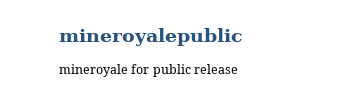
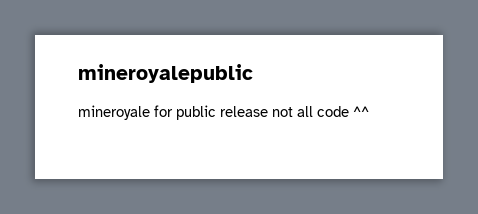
- mineroyale for public release
+ mineroyale for public release not all code ^^

